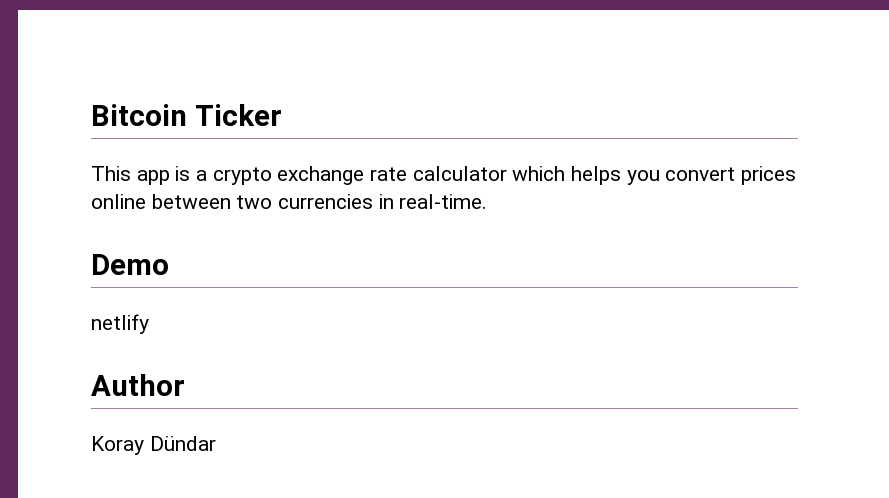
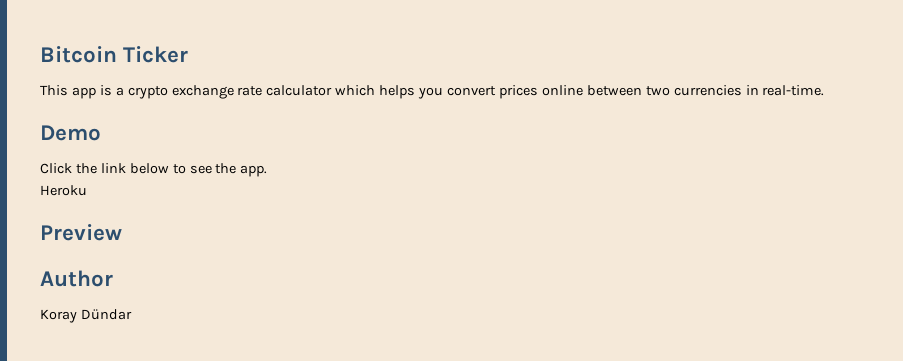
- netlify
+ Click the link below to see the app.
+ Heroku
+ Preview

